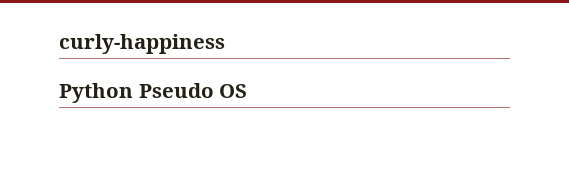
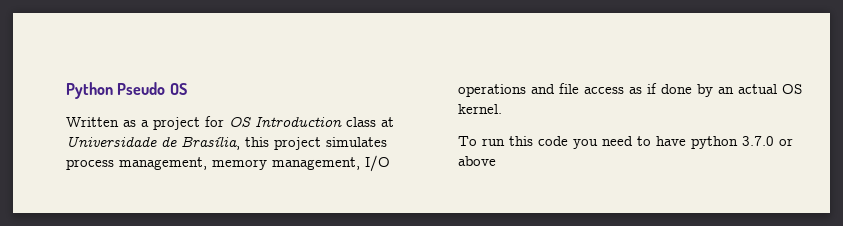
- curly-happiness
+ Written as a project for OS Introduction class at Universidade de Brasília, this project simulates process management, memory management, I/O operations and file access as if done by an actual OS kernel.
+ To run this code you need to have python 3.7.0 or above

